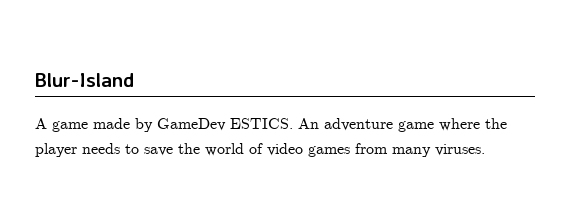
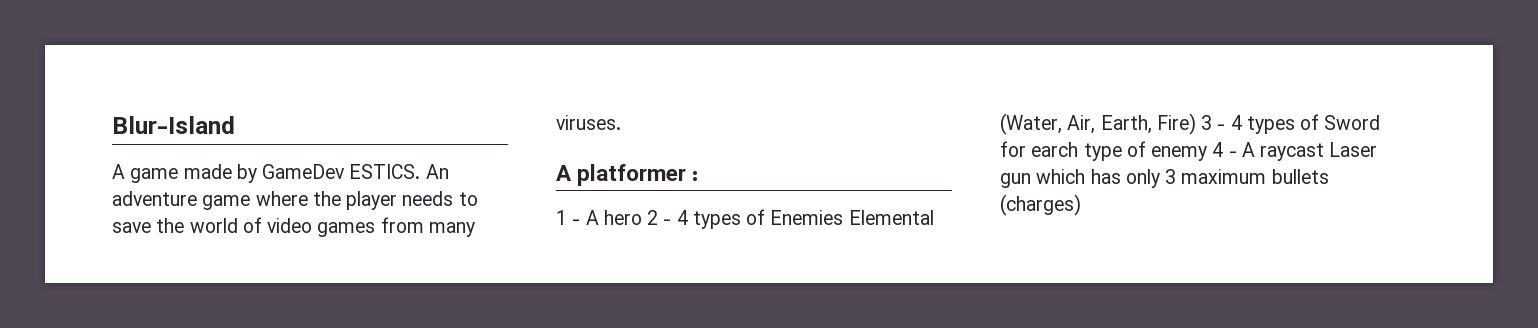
+ A platformer :
+ 1 - A hero 2 - 4 types of Enemies Elemental (Water, Air, Earth, Fire) 3 - 4 types of Sword for earch type of enemy 4 - A raycast Laser gun which has only 3 maximum bullets (charges)

